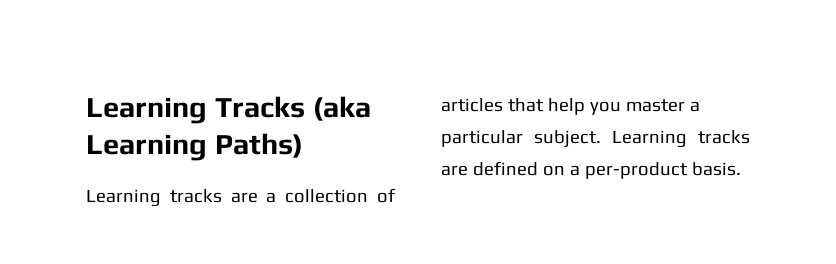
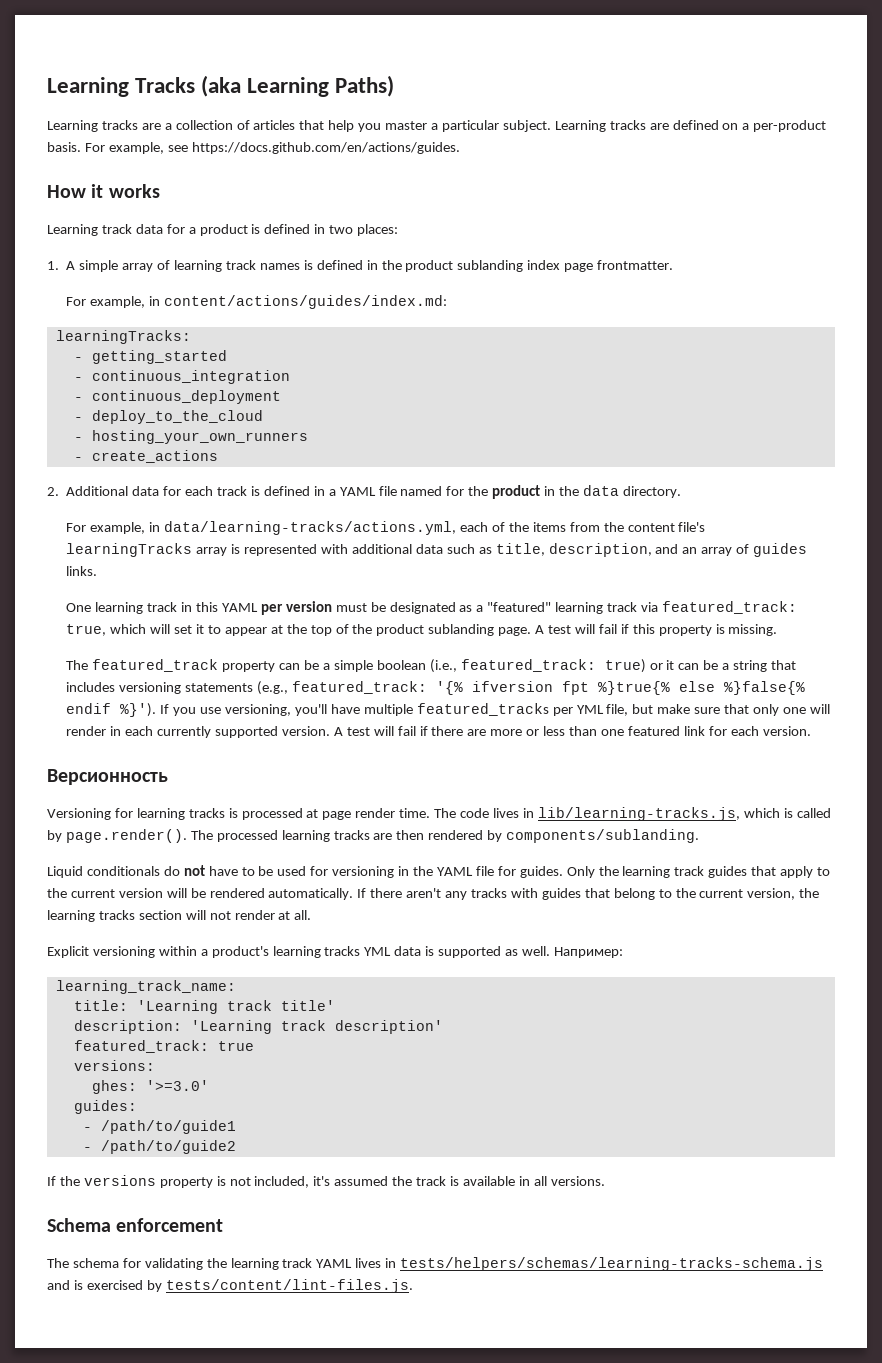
+ For example, see https://docs.github.com/en/actions/guides.
+ How it works
+ Learning track data for a product is defined in two places:
+ 1. A simple array of learning track names is defined in the product sublanding index page frontmatter.
+ For example, in content/actions/guides/index.md:
+ learningTracks:
+ - getting_started
+ - continuous_integration
+ - continuous_deployment
+ - deploy_to_the_cloud
+ - hosting_your_own_runners
+ - create_actions
+ 2. Additional data for each track is defined in a YAML file named for the product in the data directory.
+ For example, in data/learning-tracks/actions.yml, each of the items from the content file's learningTracks array is represented with additional data such as title, description, and an array of guides links.
+ One learning track in this YAML per version must be designated as a "featured" learning track via featured_track: true, which will set it to appear at the top of the product sublanding page. A test will fail if this property is missing.
+ The featured_track property can be a simple boolean (i.e., featured_track: true) or it can be a string that includes versioning statements (e.g., featured_track: '{% ifversion fpt %}true{% else %}false{% endif %}'). If you use versioning, you'll have multiple featured_tracks per YML file, but make sure that only one will render in each currently supported version. A test will fail if there are more or less than one featured link for each version.
+ Версионность
+ Versioning for learning tracks is processed at page render time. The code lives in lib/learning-tracks.js, which is called by page.render(). The processed learning tracks are then rendered by components/sublanding.
+ Liquid conditionals do not have to be used for versioning in the YAML file for guides. Only the learning track guides that apply to the current version will be rendered automatically. If there aren't any tracks with guides that belong to the current version, the learning tracks section will not render at all.
+ Explicit versioning within a product's learning tracks YML data is supported as well. Например:
+ learning_track_name:
+ title: 'Learning track title'
+ description: 'Learning track description'
+ featured_track: true
+ versions:
+ ghes: '>=3.0'
+ guides:
+ - /path/to/guide1
+ - /path/to/guide2
+ If the versions property is not included, it's assumed the track is available in all versions.
+ Schema enforcement
+ The schema for validating the learning track YAML lives in tests/helpers/schemas/learning-tracks-schema.js and is exercised by tests/content/lint-files.js.

